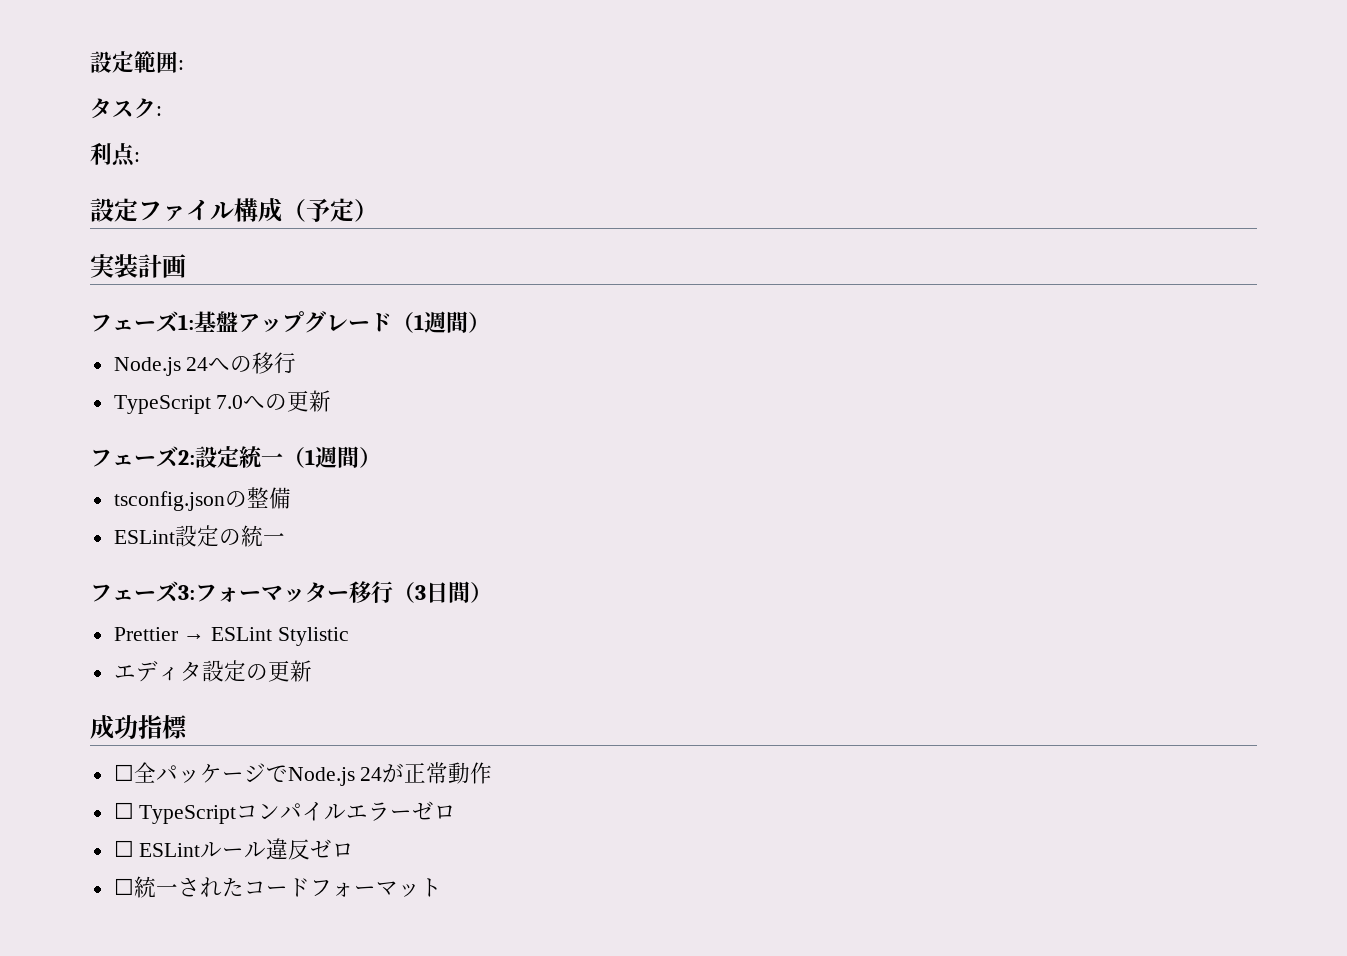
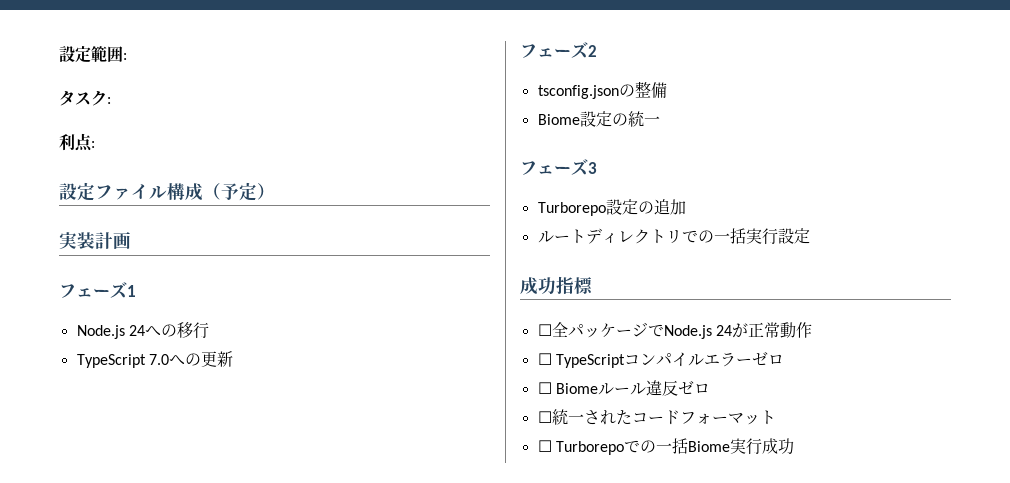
- フェーズ1:基盤アップグレード（1週間）
+ フェーズ1
- フェーズ2:設定統一（1週間）
+ フェーズ2
- ESLint設定の統一
+ Biome設定の統一
- フェーズ3:フォーマッター移行（3日間）
- Prettier → ESLint Stylistic
- エディタ設定の更新
+ フェーズ3
+ Turborepo設定の追加
+ ルートディレクトリでの一括実行設定
- ☐ ESLintルール違反ゼロ
+ ☐ Biomeルール違反ゼロ
+ ☐ Turborepoでの一括Biome実行成功

